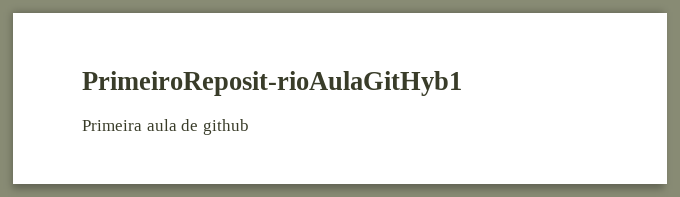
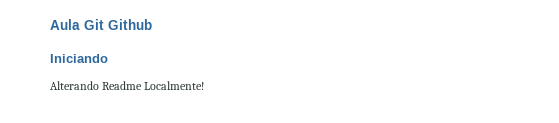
- PrimeiroReposit-rioAulaGitHyb1
- Primeira aula de github
+ Aula Git Github
+ Iniciando
+ Alterando Readme Localmente!

